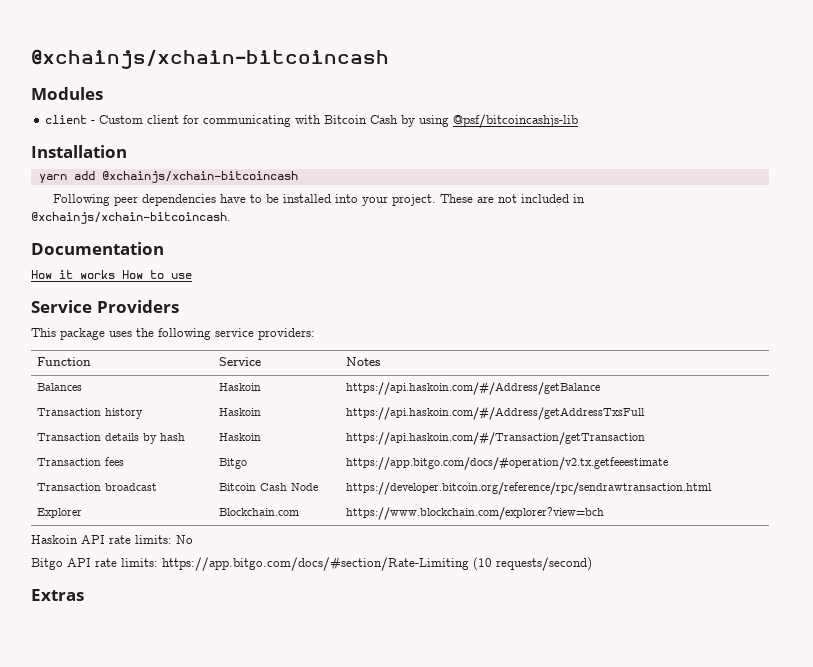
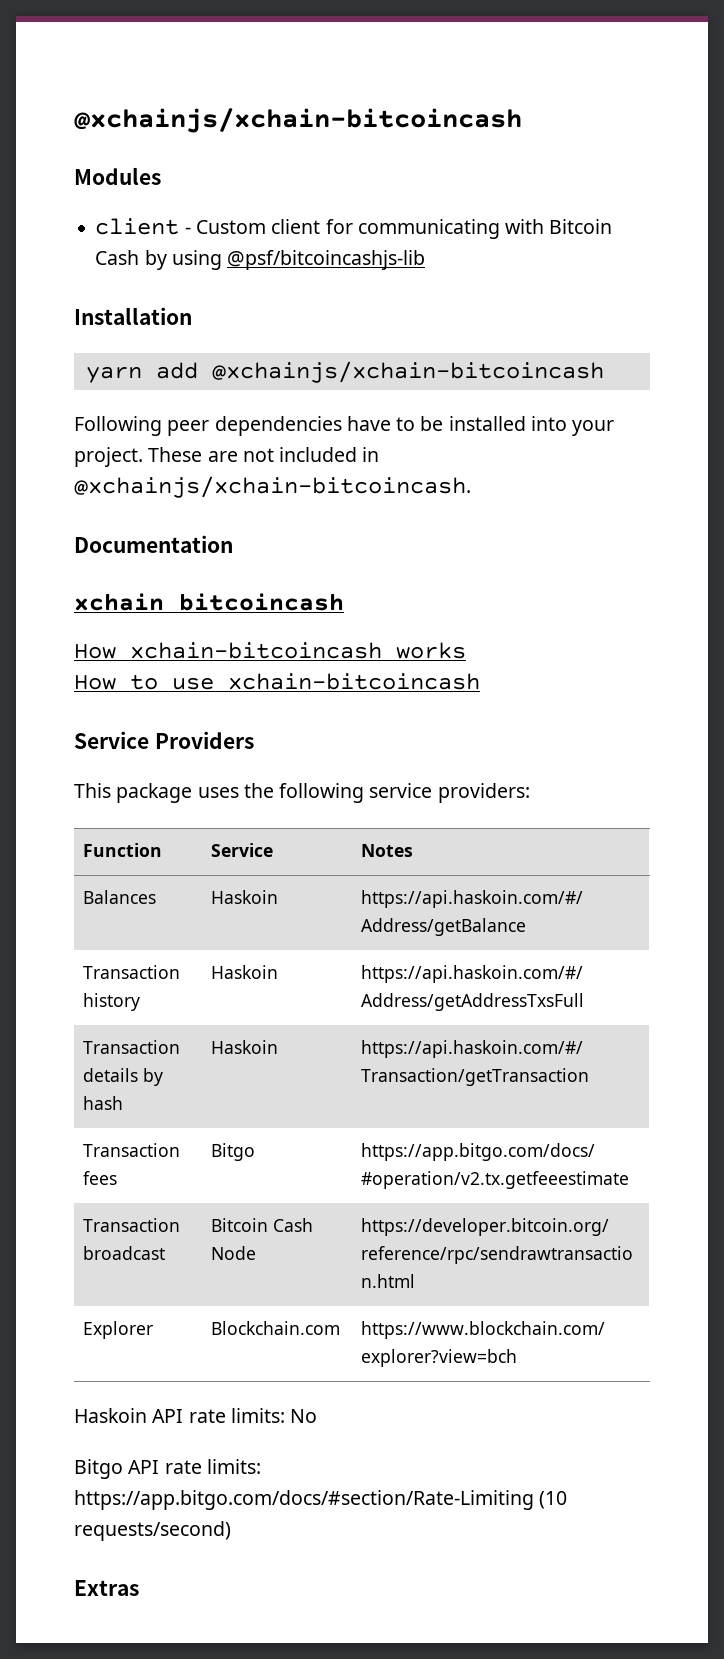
- How it works How to use
+ xchain bitcoincash
+ How xchain-bitcoincash works
+ How to use xchain-bitcoincash

